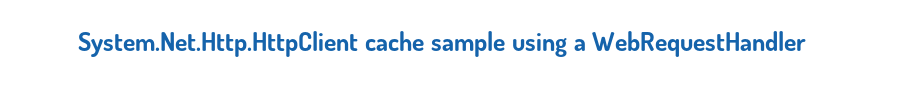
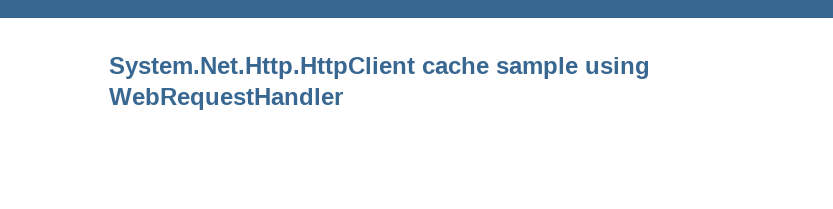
- System.Net.Http.HttpClient cache sample using a WebRequestHandler
+ System.Net.Http.HttpClient cache sample using WebRequestHandler

